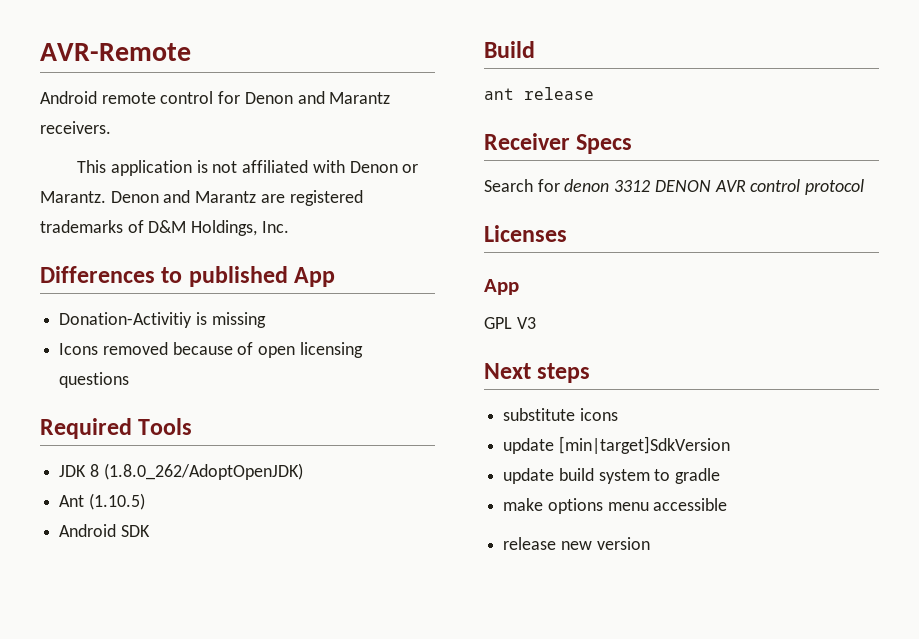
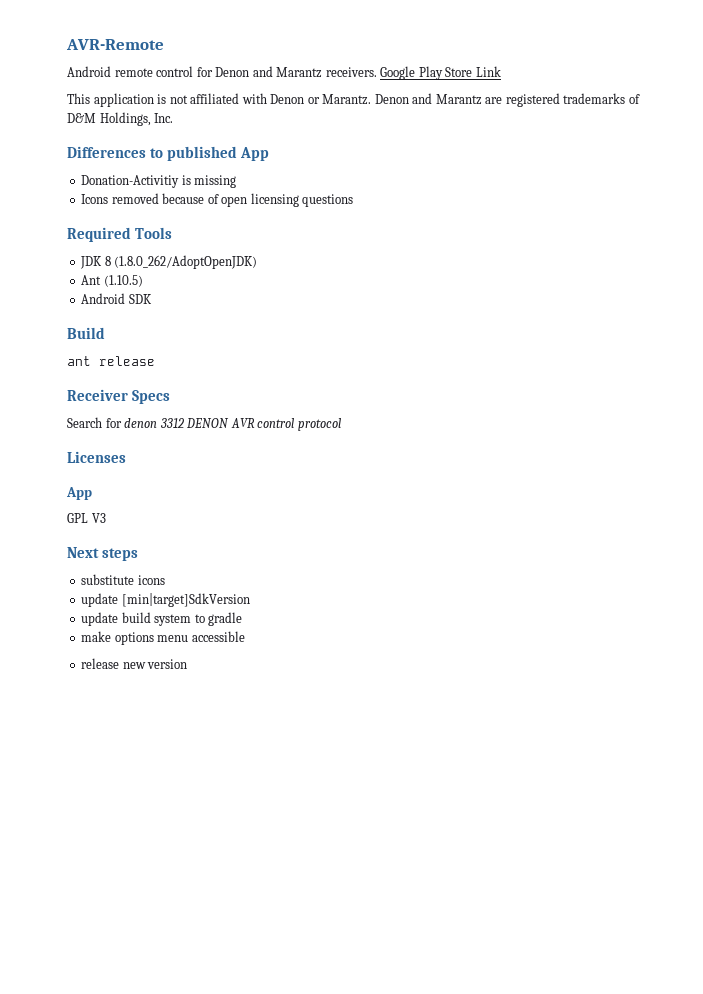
+ Google Play Store Link

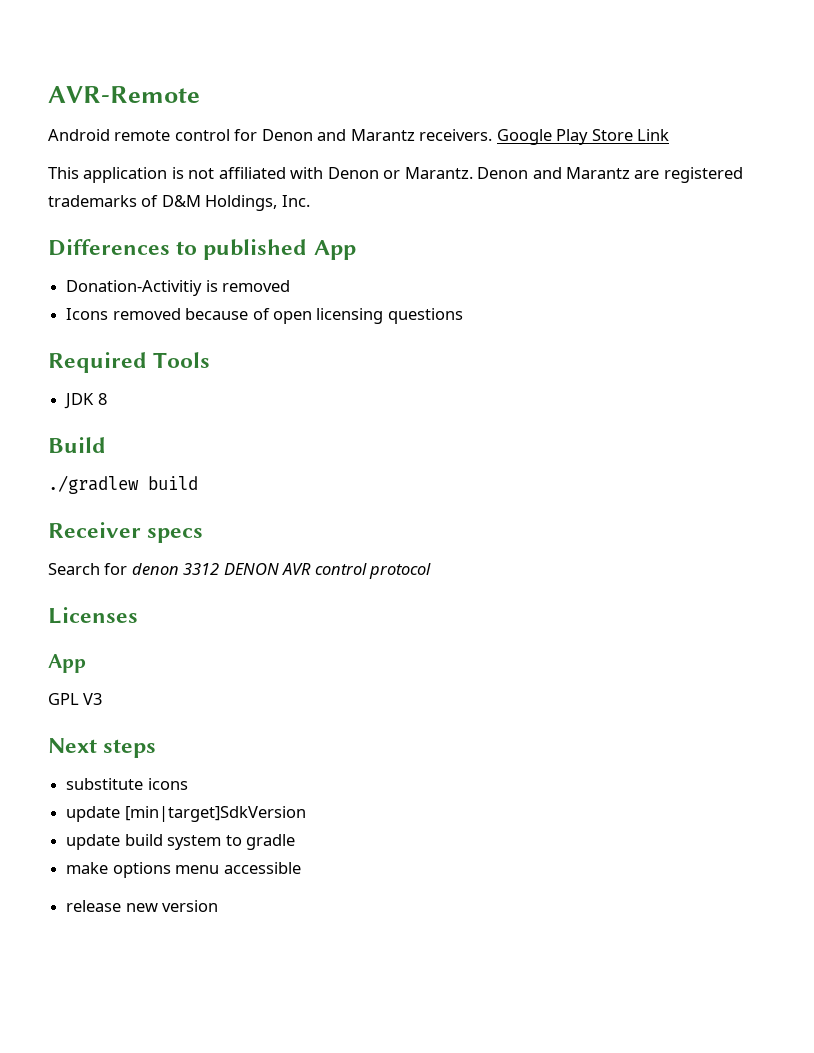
- Donation-Activitiy is missing
+ Donation-Activitiy is removed
- JDK 8 (1.8.0_262/AdoptOpenJDK)
- Ant (1.10.5)
- Android SDK
+ JDK 8
- ant release
+ ./gradlew build
- Receiver Specs
+ Receiver specs

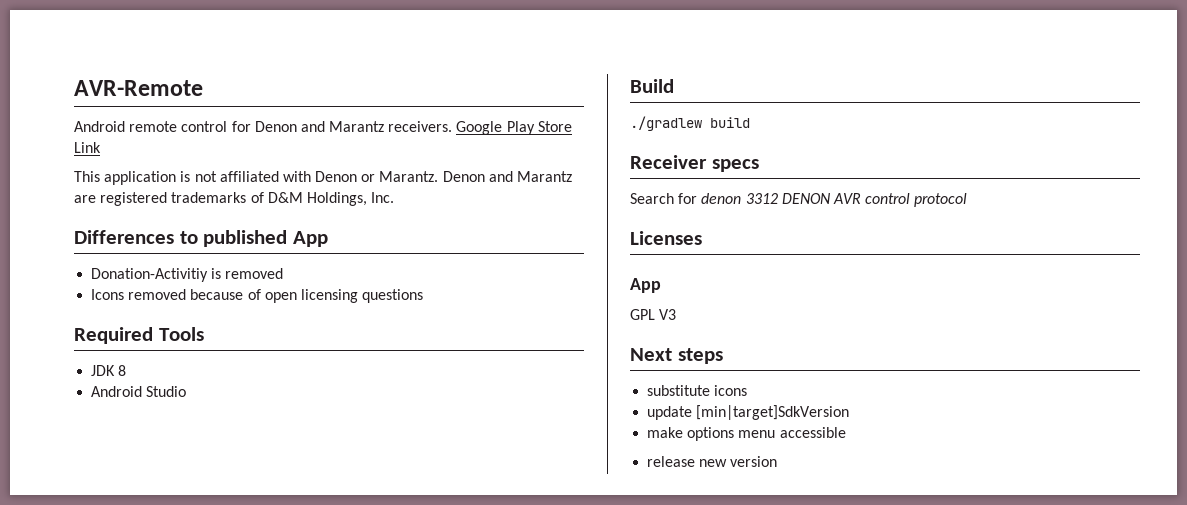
+ Android Studio
- update build system to gradle

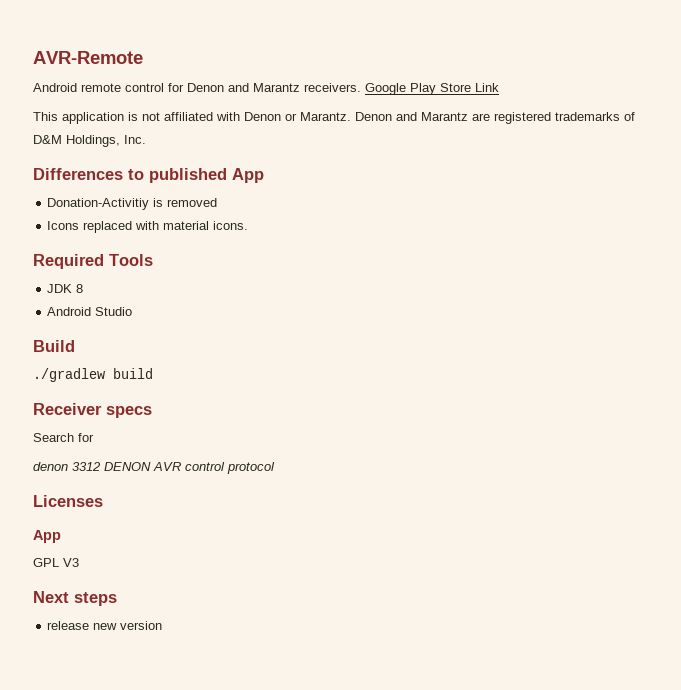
- Icons removed because of open licensing questions
+ Icons replaced with material icons.
- Search for denon 3312 DENON AVR control protocol
+ Search for
+ denon 3312 DENON AVR control protocol
- substitute icons
- update [min|target]SdkVersion
- make options menu accessible

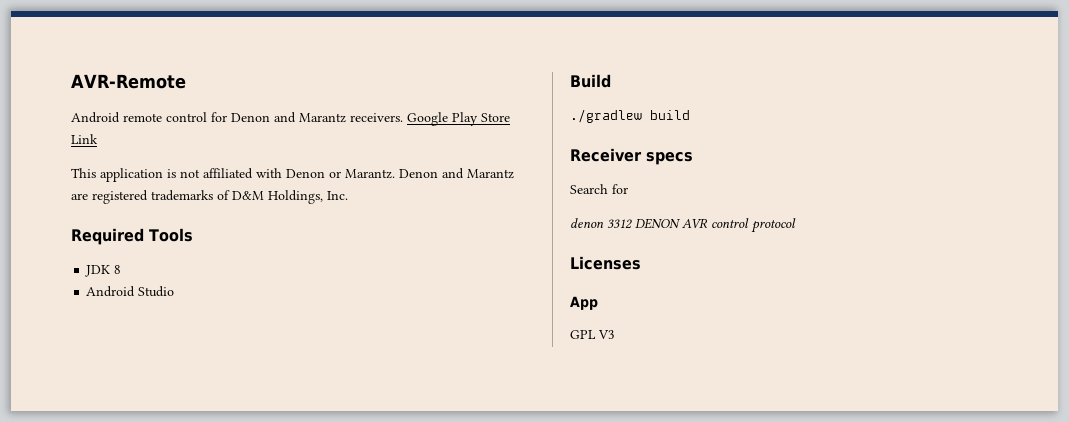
- Differences to published App
- Donation-Activitiy is removed
- Icons replaced with material icons.
- Next steps
- release new version

